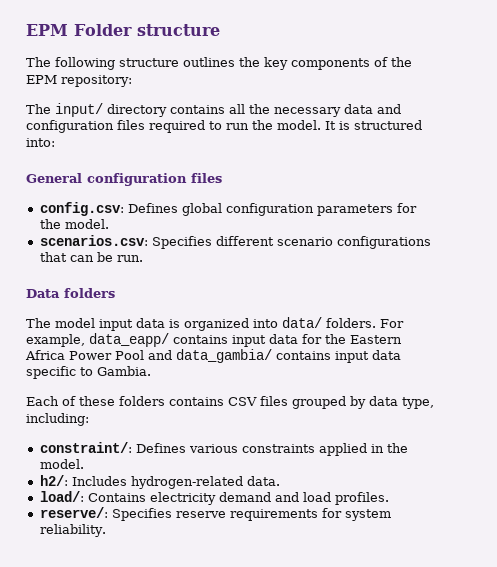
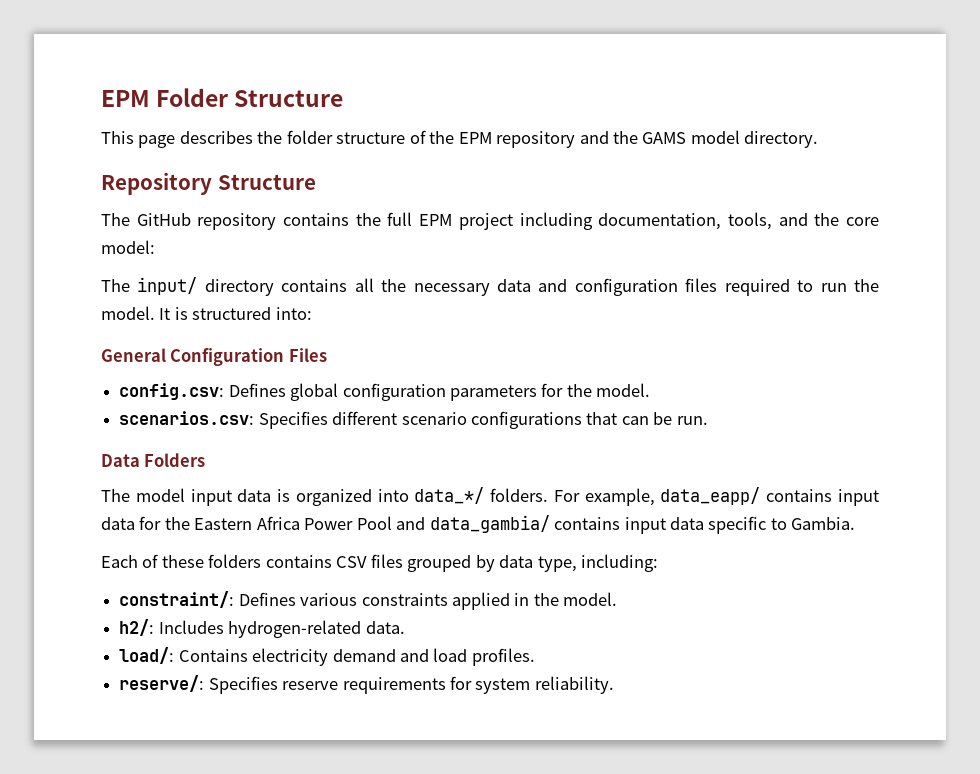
- EPM Folder structure
- The following structure outlines the key components of the EPM repository:
+ EPM Folder Structure
+ This page describes the folder structure of the EPM repository and the GAMS model directory.
+ Repository Structure
+ The GitHub repository contains the full EPM project including documentation, tools, and the core model:
- General configuration files
+ General Configuration Files
- Data folders
+ Data Folders
- The model input data is organized into data/ folders.
+ The model input data is organized into data_*/ folders.

